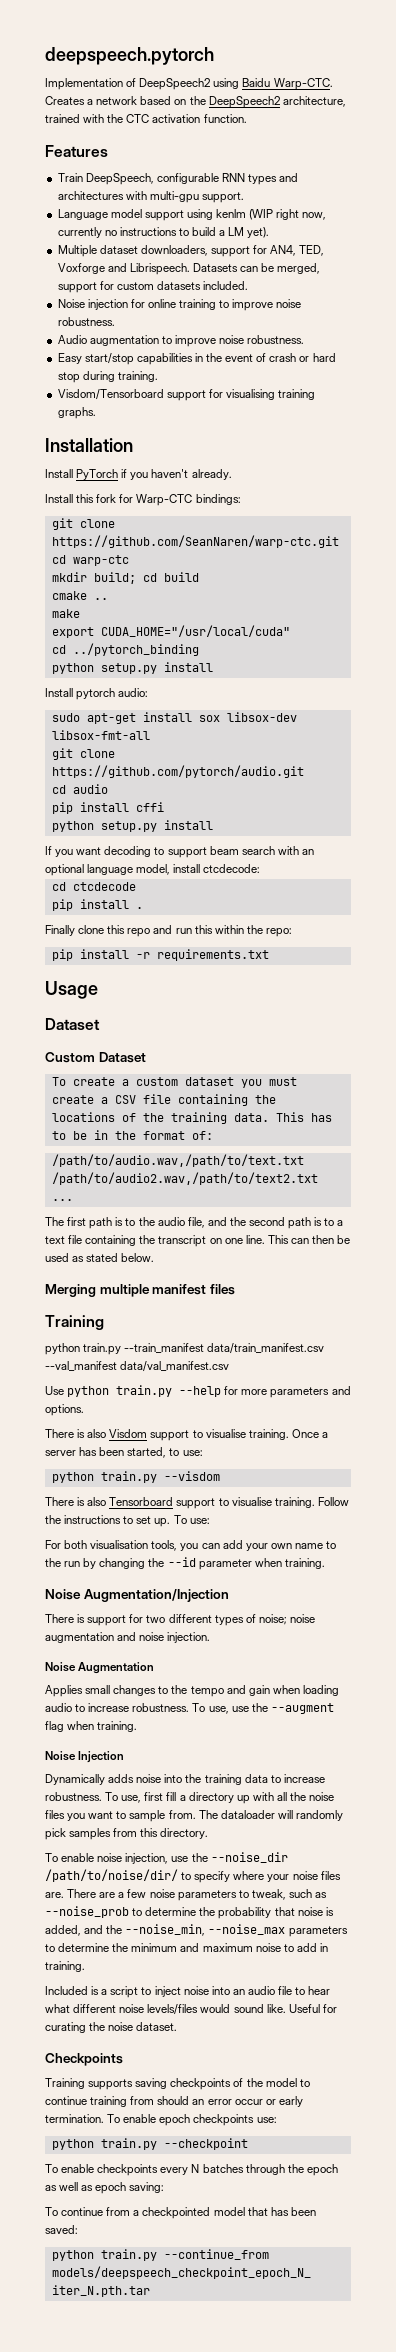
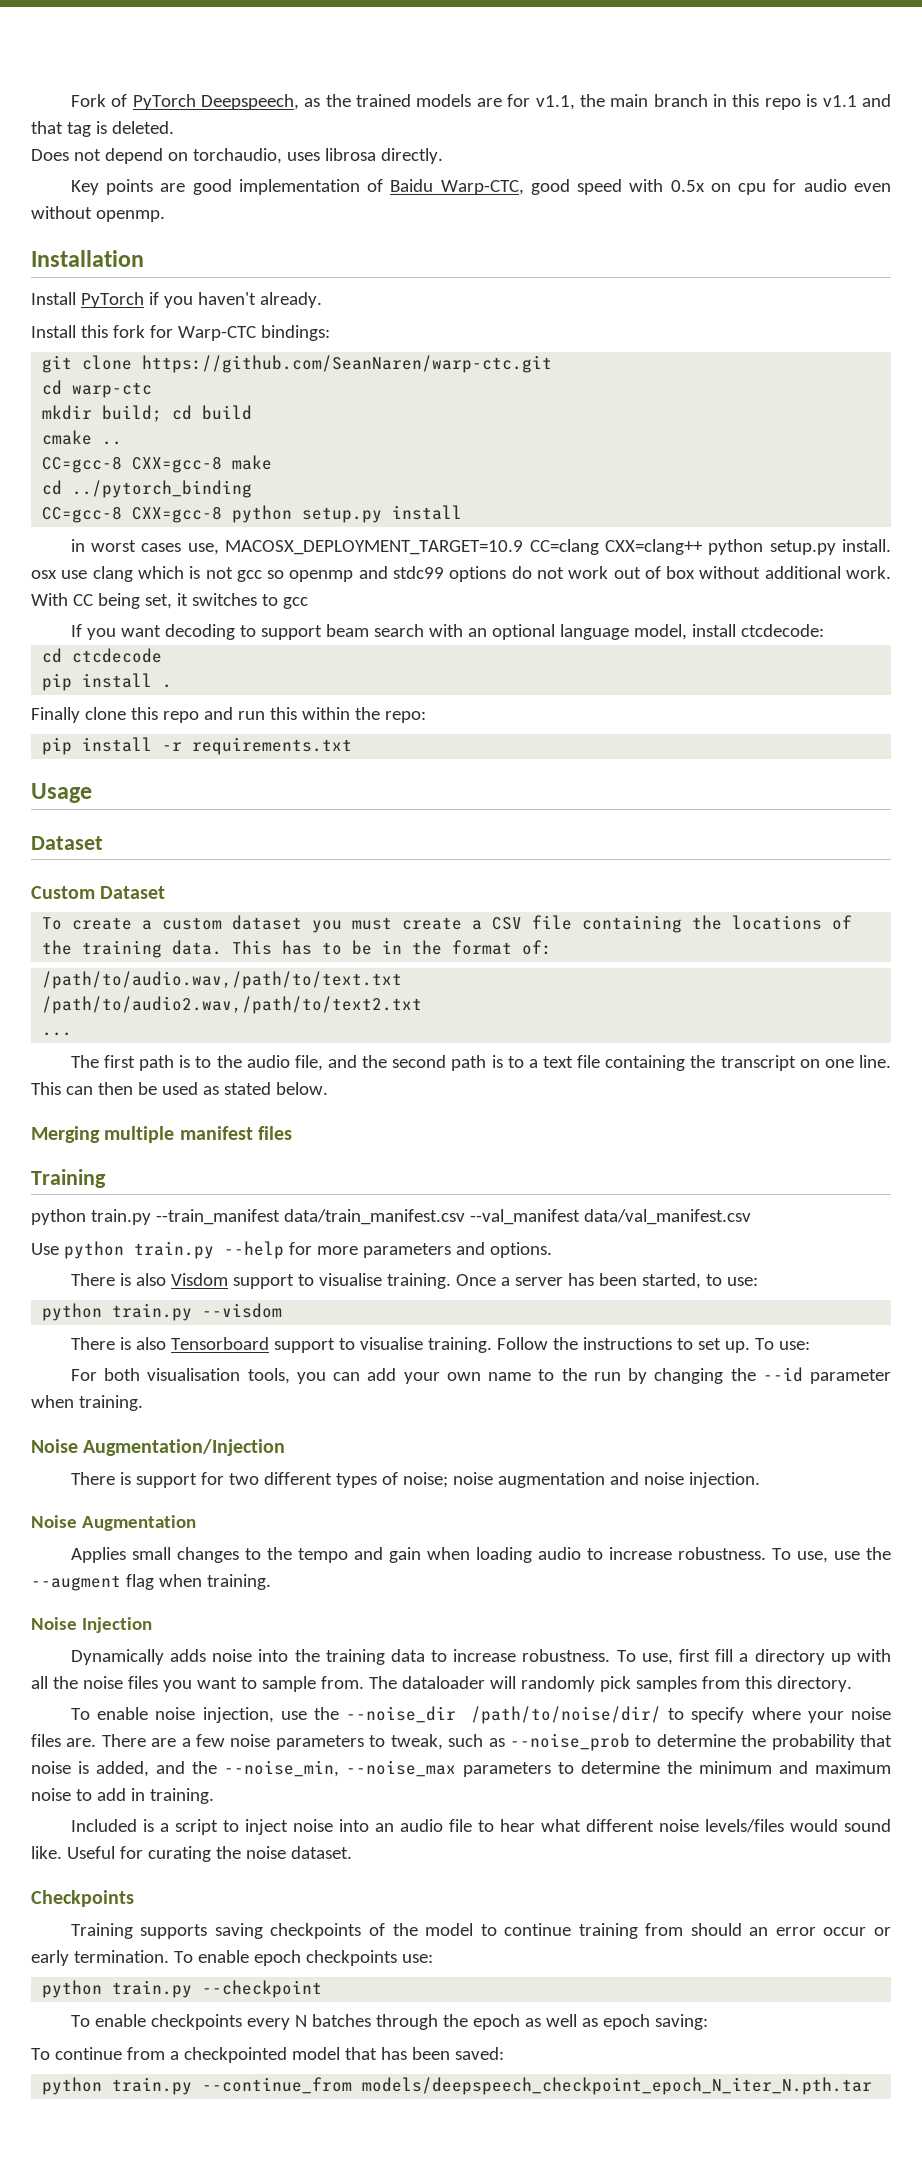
- deepspeech.pytorch
- Implementation of DeepSpeech2 using Baidu Warp-CTC. Creates a network based on the DeepSpeech2 architecture, trained with the CTC activation function.
- Features
- Train DeepSpeech, configurable RNN types and architectures with multi-gpu support.
- Language model support using kenlm (WIP right now, currently no instructions to build a LM yet).
- Multiple dataset downloaders, support for AN4, TED, Voxforge and Librispeech. Datasets can be merged, support for custom datasets included.
- Noise injection for online training to improve noise robustness.
- Audio augmentation to improve noise robustness.
- Easy start/stop capabilities in the event of crash or hard stop during training.
- Visdom/Tensorboard support for visualising training graphs.
+ Fork of PyTorch Deepspeech, as the trained models are for v1.1, the main branch in this repo is v1.1 and that tag is deleted.
+ Does not depend on torchaudio, uses librosa directly.
+ Key points are good implementation of Baidu Warp-CTC, good speed with 0.5x on cpu for audio even without openmp.
- make
+ CC=gcc-8 CXX=gcc-8 make
- export CUDA_HOME="/usr/local/cuda"
  cd ../pytorch_binding
- python setup.py install
- Install pytorch audio:
- sudo apt-get install sox libsox-dev libsox-fmt-all
- git clone https://github.com/pytorch/audio.git
- cd audio
- pip install cffi
- python setup.py install
+ CC=gcc-8 CXX=gcc-8 python setup.py install
+ in worst cases use, MACOSX_DEPLOYMENT_TARGET=10.9 CC=clang CXX=clang++ python setup.py install. osx use clang which is not gcc so openmp and stdc99 options do not work out of box without additional work. With CC being set, it switches to gcc

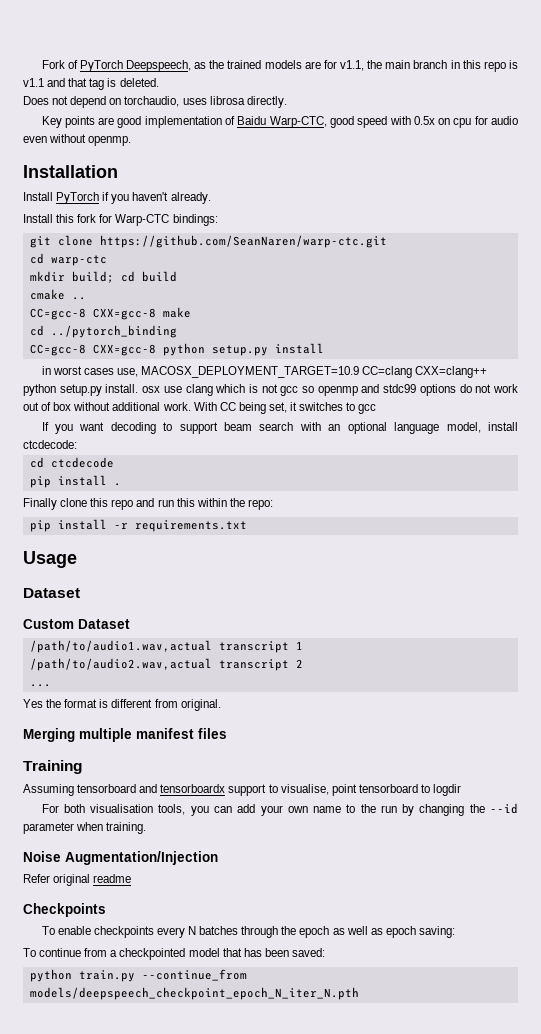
- To create a custom dataset you must create a CSV file containing the locations of the training data. This has to be in the format of:
- /path/to/audio.wav,/path/to/text.txt
- /path/to/audio2.wav,/path/to/text2.txt
+ /path/to/audio1.wav,actual transcript 1
+ /path/to/audio2.wav,actual transcript 2
  ...
- The first path is to the audio file, and the second path is to a text file containing the transcript on one line. This can then be used as stated below.
+ Yes the format is different from original.
- python train.py --train_manifest data/train_manifest.csv --val_manifest data/val_manifest.csv
- Use python train.py --help for more parameters and options.
- There is also Visdom support to visualise training. Once a server has been started, to use:
- python train.py --visdom
- There is also Tensorboard support to visualise training. Follow the instructions to set up. To use:
+ Assuming tensorboard and tensorboardx support to visualise, point tensorboard to logdir
- There is support for two different types of noise; noise augmentation and noise injection.
- Noise Augmentation
- Applies small changes to the tempo and gain when loading audio to increase robustness. To use, use the --augment flag when training.
- Noise Injection
- Dynamically adds noise into the training data to increase robustness. To use, first fill a directory up with all the noise files you want to sample from. The dataloader will randomly pick samples from this directory.
- To enable noise injection, use the --noise_dir /path/to/noise/dir/ to specify where your noise files are. There are a few noise parameters to tweak, such as --noise_prob to determine the probability that noise is added, and the --noise_min, --noise_max parameters to determine the minimum and maximum noise to add in training.
- Included is a script to inject noise into an audio file to hear what different noise levels/files would sound like. Useful for curating the noise dataset.
+ Refer original readme
  Checkpoints
- Training supports saving checkpoints of the model to continue training from should an error occur or early termination. To enable epoch checkpoints use:
- python train.py --checkpoint
- python train.py --continue_from models/deepspeech_checkpoint_epoch_N_iter_N.pth.tar
+ python train.py --continue_from models/deepspeech_checkpoint_epoch_N_iter_N.pth

